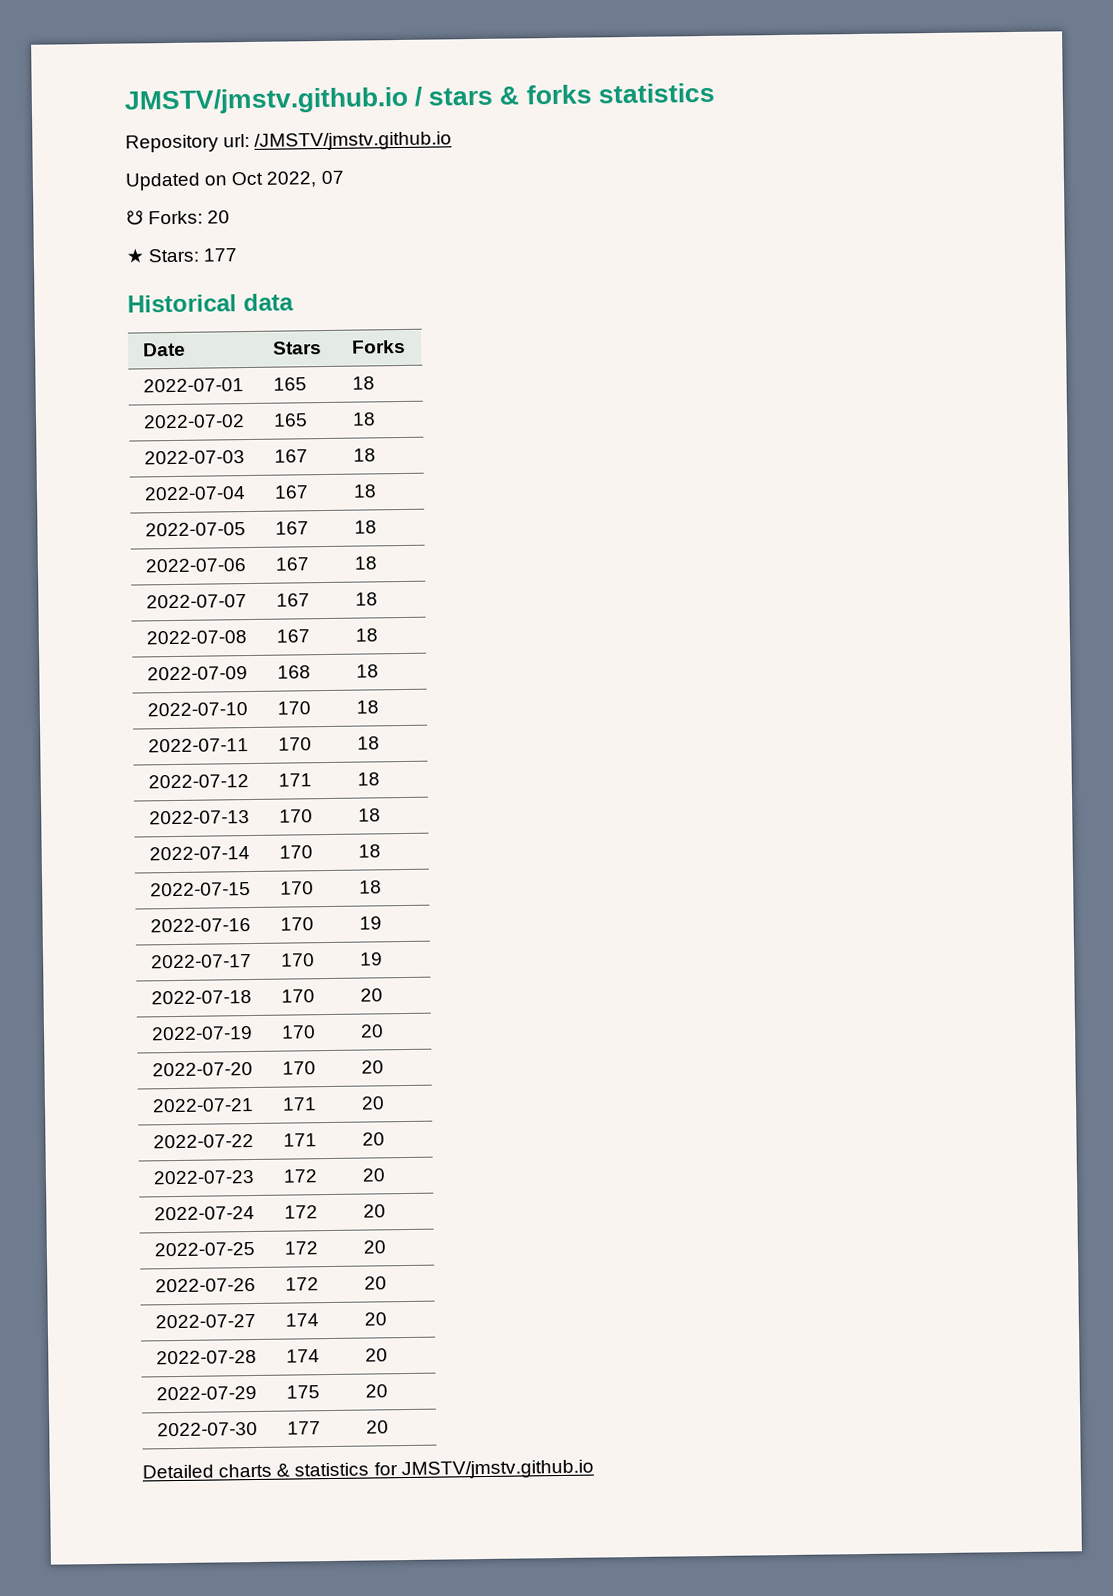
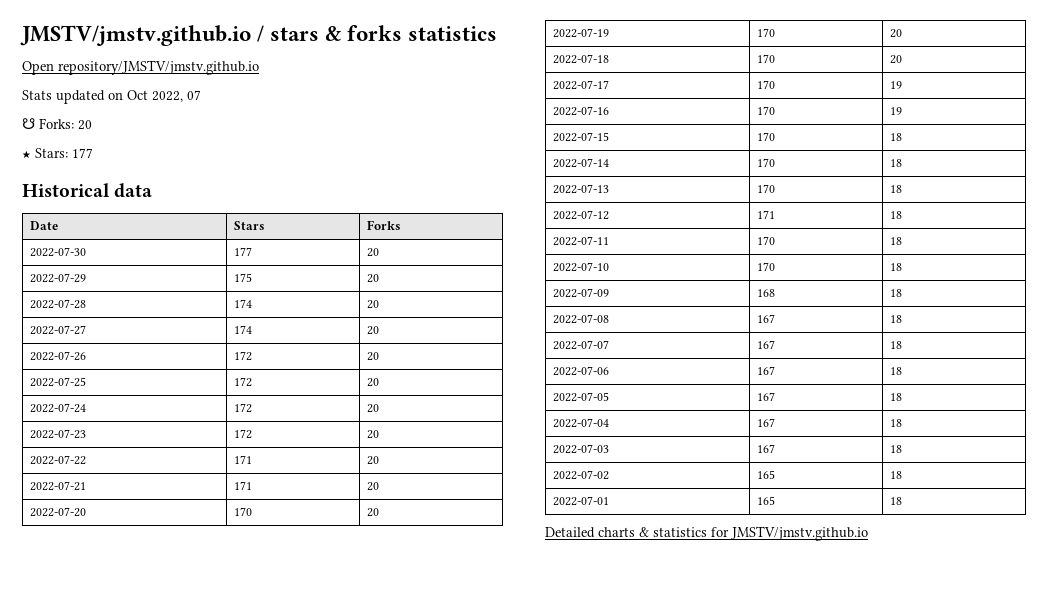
- Repository url: /JMSTV/jmstv.github.io
- Updated on Oct 2022, 07
+ Open repository/JMSTV/jmstv.github.io
+ Stats updated on Oct 2022, 07
- 2022-07-01 | 165 | 18
- 2022-07-02 | 165 | 18
- 2022-07-03 | 167 | 18
+ 2022-07-30 | 177 | 20
+ 2022-07-29 | 175 | 20
+ 2022-07-28 | 174 | 20
+ 2022-07-27 | 174 | 20
+ 2022-07-26 | 172 | 20
+ 2022-07-25 | 172 | 20
+ 2022-07-24 | 172 | 20
+ 2022-07-23 | 172 | 20
+ 2022-07-22 | 171 | 20
+ 2022-07-21 | 171 | 20
+ 2022-07-20 | 170 | 20
+ 2022-07-19 | 170 | 20
+ 2022-07-18 | 170 | 20
+ 2022-07-17 | 170 | 19
+ 2022-07-16 | 170 | 19
+ 2022-07-15 | 170 | 18
+ 2022-07-14 | 170 | 18
+ 2022-07-13 | 170 | 18
+ 2022-07-12 | 171 | 18
+ 2022-07-11 | 170 | 18
+ 2022-07-10 | 170 | 18
+ 2022-07-09 | 168 | 18
+ 2022-07-08 | 167 | 18
+ 2022-07-07 | 167 | 18
+ 2022-07-06 | 167 | 18
+ 2022-07-05 | 167 | 18
- 2022-07-05 | 167 | 18
- 2022-07-06 | 167 | 18
- 2022-07-07 | 167 | 18
- 2022-07-08 | 167 | 18
- 2022-07-09 | 168 | 18
- 2022-07-10 | 170 | 18
- 2022-07-11 | 170 | 18
- 2022-07-12 | 171 | 18
- 2022-07-13 | 170 | 18
- 2022-07-14 | 170 | 18
- 2022-07-15 | 170 | 18
- 2022-07-16 | 170 | 19
- 2022-07-17 | 170 | 19
- 2022-07-18 | 170 | 20
- 2022-07-19 | 170 | 20
- 2022-07-20 | 170 | 20
- 2022-07-21 | 171 | 20
- 2022-07-22 | 171 | 20
- 2022-07-23 | 172 | 20
- 2022-07-24 | 172 | 20
- 2022-07-25 | 172 | 20
- 2022-07-26 | 172 | 20
- 2022-07-27 | 174 | 20
- 2022-07-28 | 174 | 20
- 2022-07-29 | 175 | 20
- 2022-07-30 | 177 | 20
+ 2022-07-03 | 167 | 18
+ 2022-07-02 | 165 | 18
+ 2022-07-01 | 165 | 18

